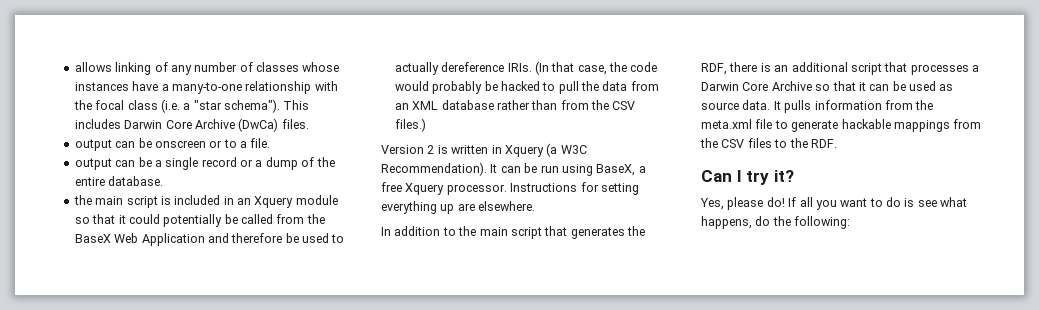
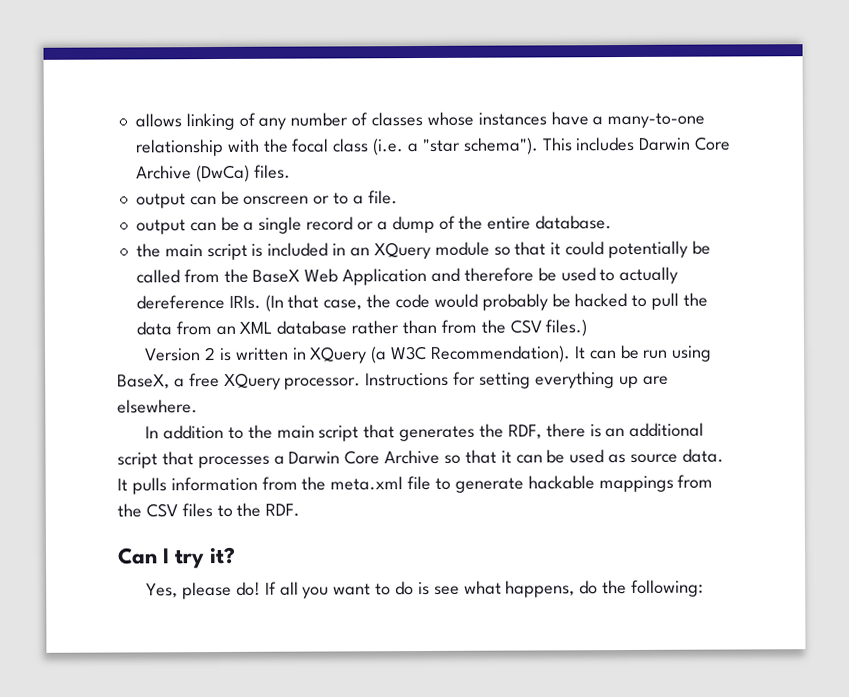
- the main script is included in an Xquery module so that it could potentially be called from the BaseX Web Application and therefore be used to actually dereference IRIs.
+ the main script is included in an XQuery module so that it could potentially be called from the BaseX Web Application and therefore be used to actually dereference IRIs.
- Version 2 is written in Xquery (a W3C Recommendation).
+ Version 2 is written in XQuery (a W3C Recommendation).
- It can be run using BaseX, a free Xquery processor.
+ It can be run using BaseX, a free XQuery processor.

